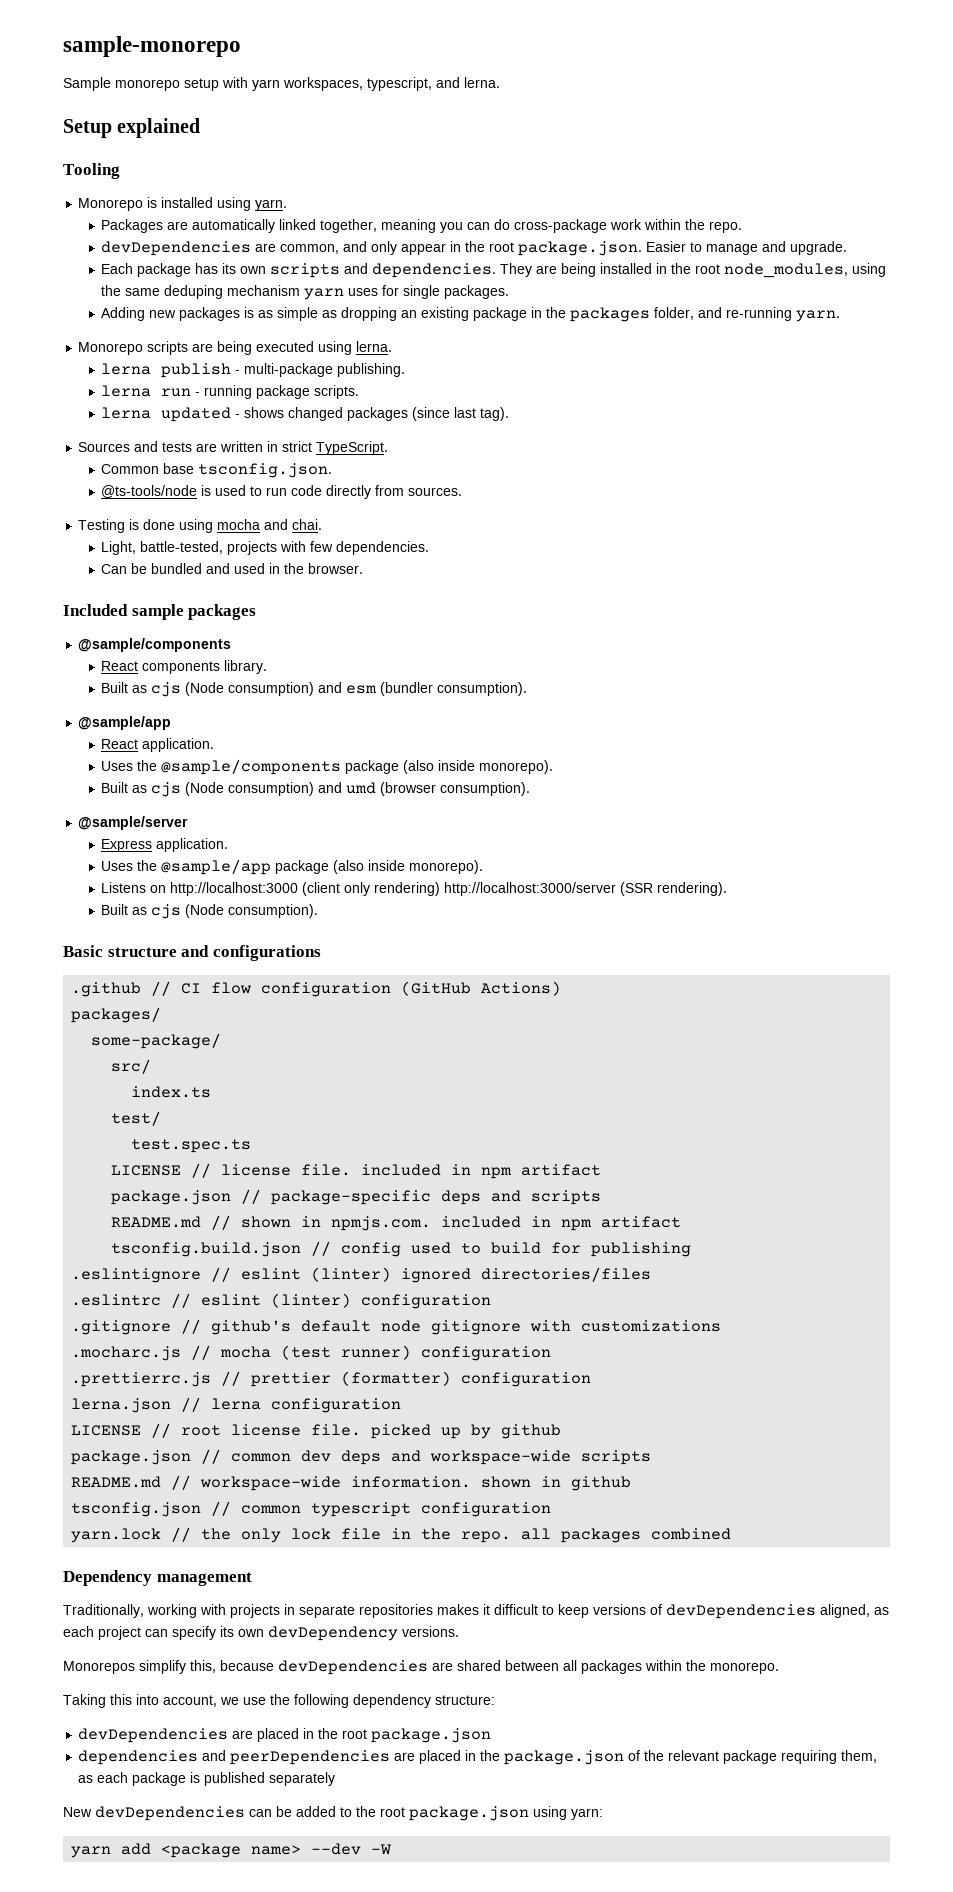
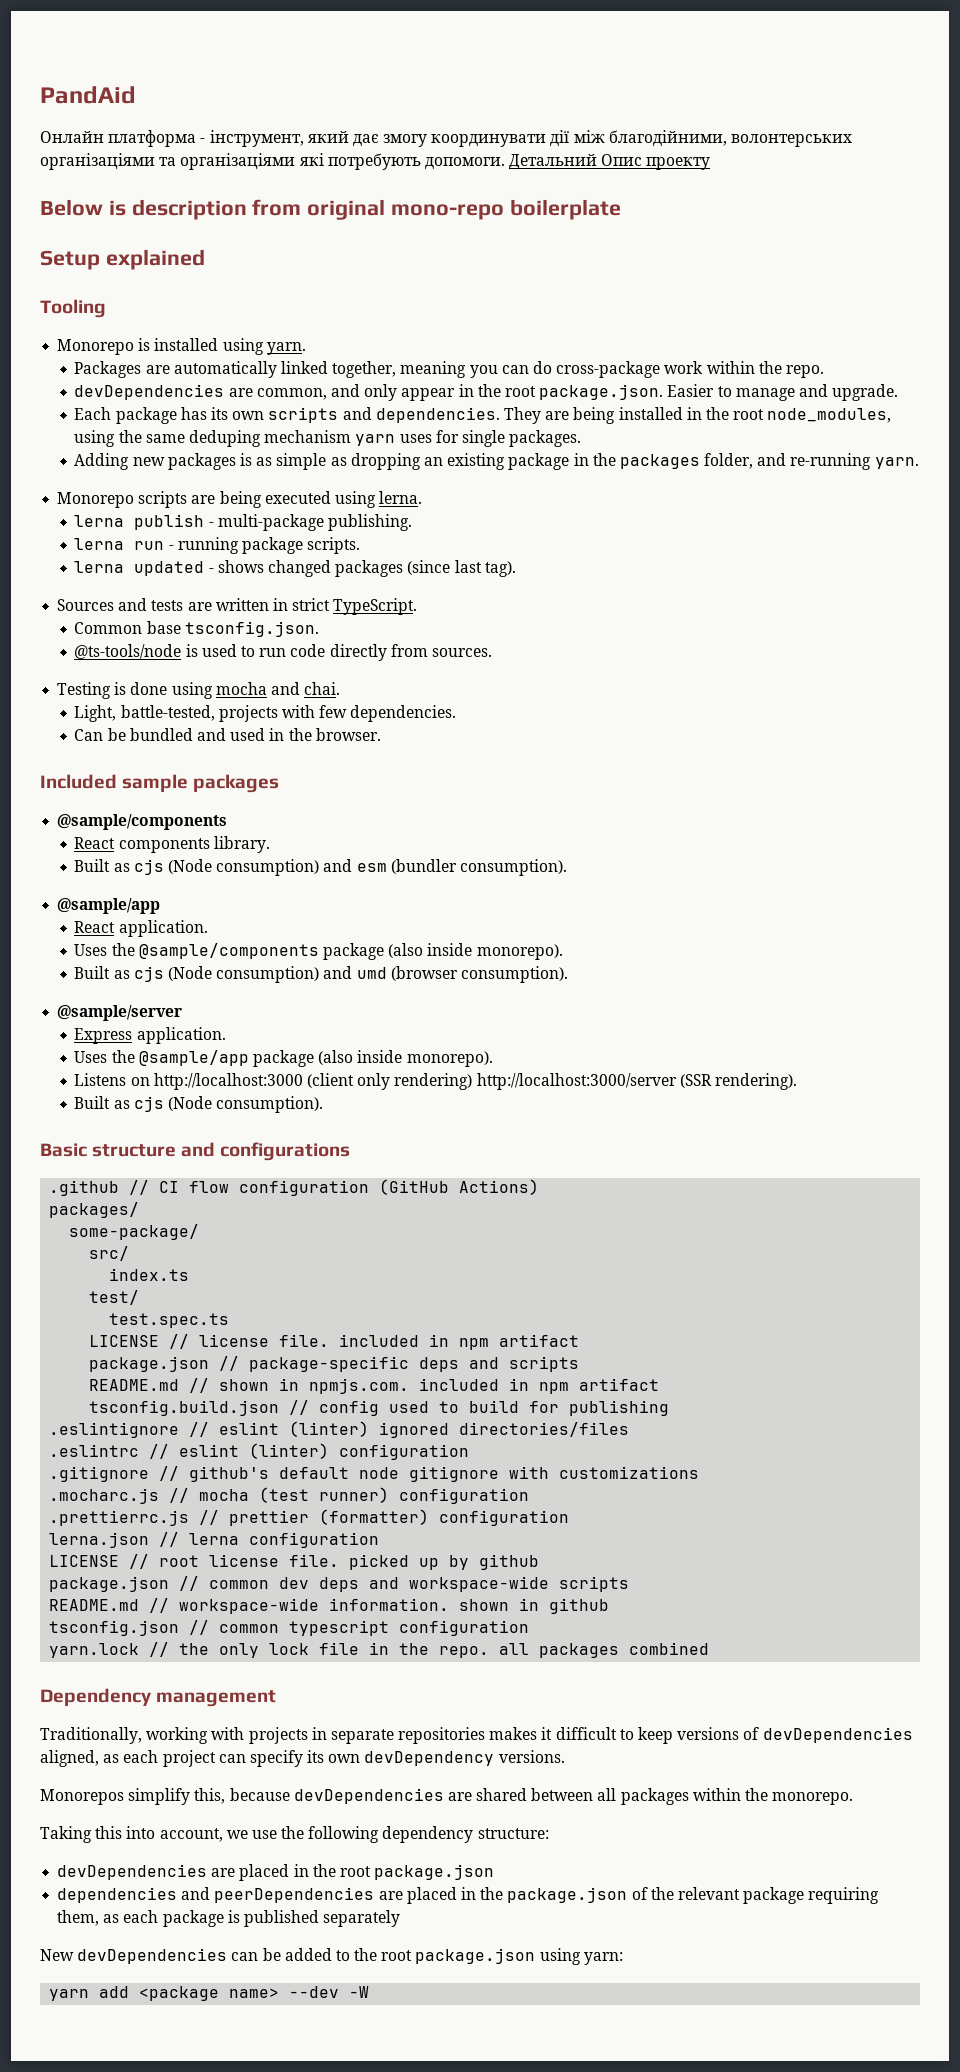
- sample-monorepo
- Sample monorepo setup with yarn workspaces, typescript, and lerna.
+ PandAid
+ Онлайн платформа - інструмент, який дає змогу координувати дії між благодійними, волонтерських організаціями та організаціями які потребують допомоги. Детальний Опис проекту
+ Below is description from original mono-repo boilerplate

